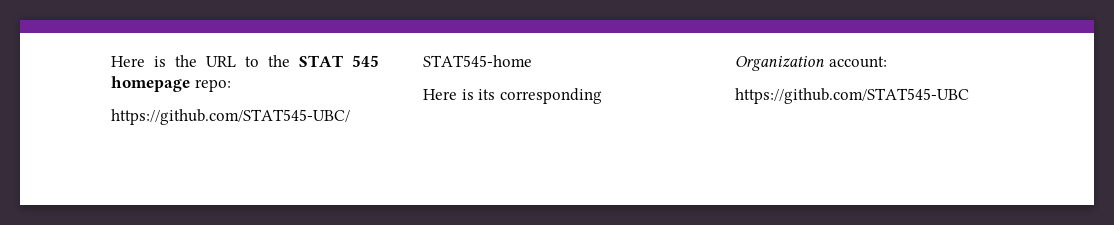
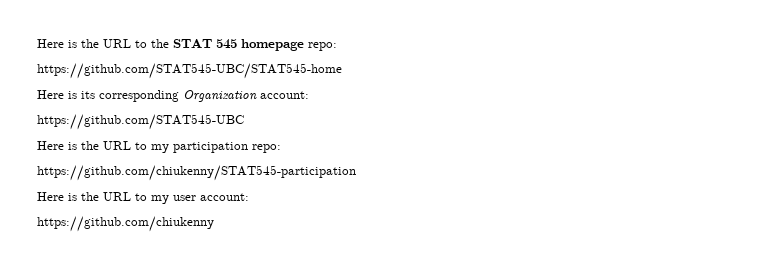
+ Here is the URL to my participation repo:
+ https://github.com/chiukenny/STAT545-participation
+ Here is the URL to my user account:
+ https://github.com/chiukenny

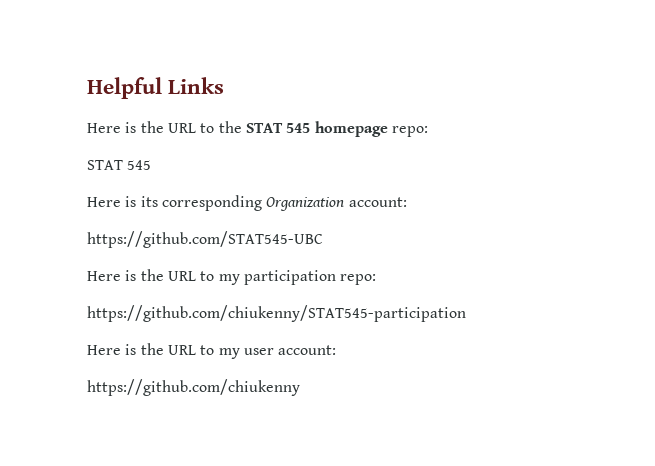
+ Helpful Links
  Here is the URL to the STAT 545 homepage repo:
- https://github.com/STAT545-UBC/STAT545-home
+ STAT 545

